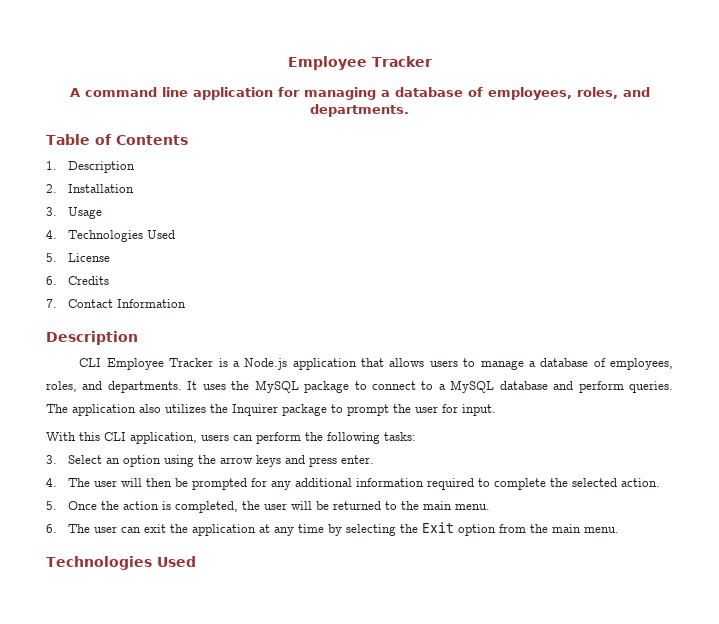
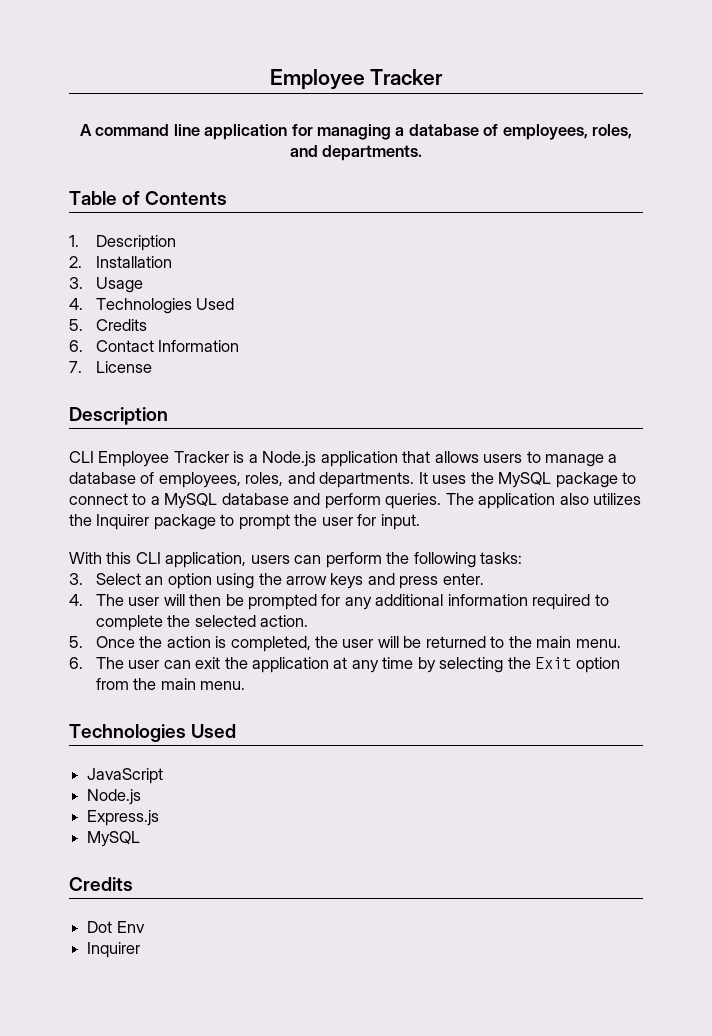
- 5. License
- 6. Credits
- 7. Contact Information
+ 5. Credits
+ 6. Contact Information
+ 7. License
+ JavaScript
+ Node.js
+ Express.js
+ MySQL
+ Credits
+ Dot Env
+ Inquirer

